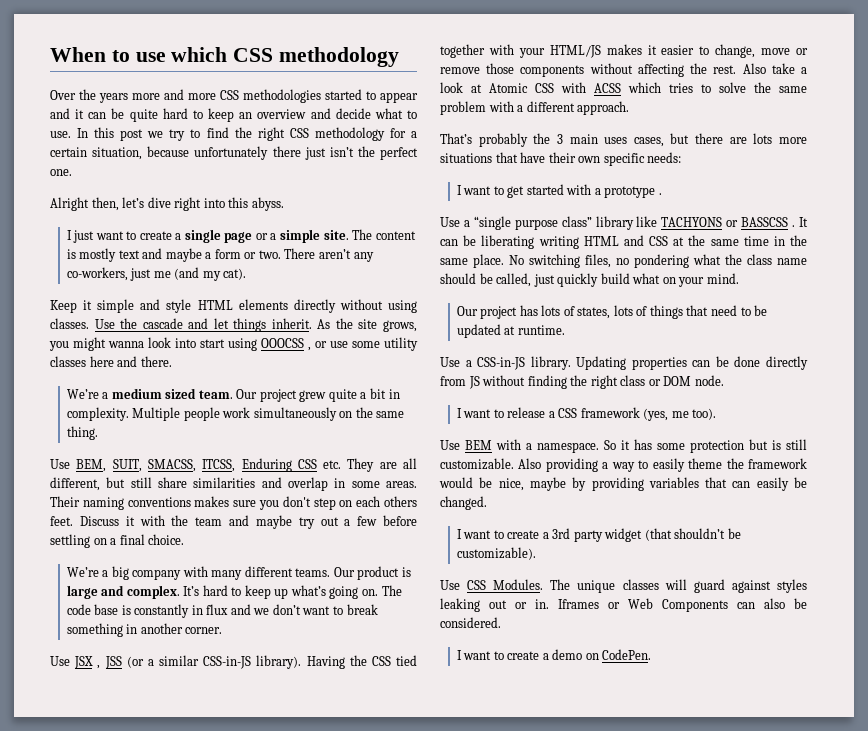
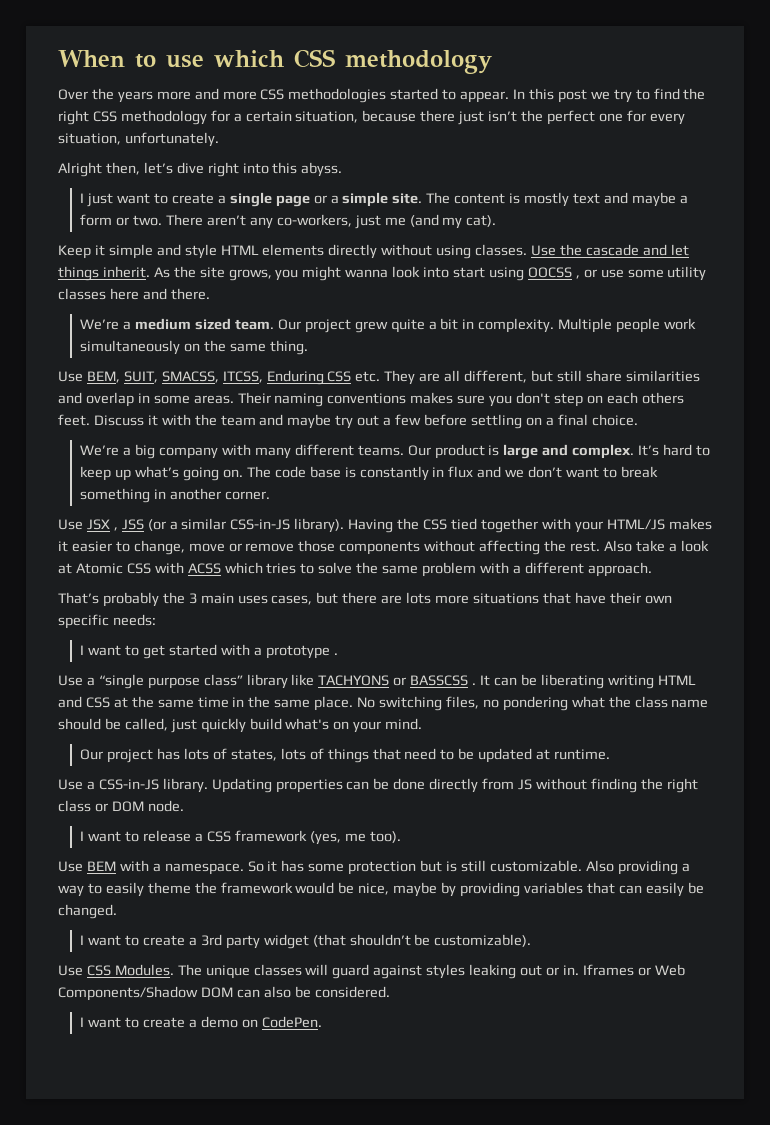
- Over the years more and more CSS methodologies started to appear and it can be quite hard to keep an overview and decide what to use.
+ Over the years more and more CSS methodologies started to appear.
- In this post we try to find the right CSS methodology for a certain situation, because unfortunately there just isn’t the perfect one.
+ In this post we try to find the right CSS methodology for a certain situation, because there just isn’t the perfect one for every situation, unfortunately.
- As the site grows, you might wanna look into start using OOOCSS , or use some utility classes here and there.
+ As the site grows, you might wanna look into start using OOCSS , or use some utility classes here and there.
- No switching files, no pondering what the class name should be called, just quickly build what on your mind.
+ No switching files, no pondering what the class name should be called, just quickly build what's on your mind.
- Iframes or Web Components can also be considered.
+ Iframes or Web Components/Shadow DOM can also be considered.

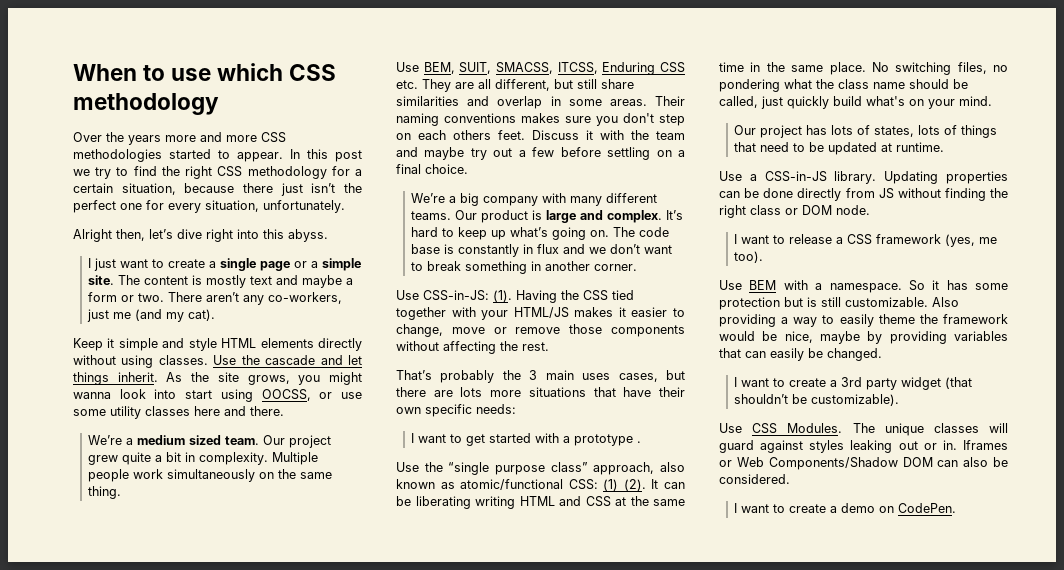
- As the site grows, you might wanna look into start using OOCSS , or use some utility classes here and there.
+ As the site grows, you might wanna look into start using OOCSS, or use some utility classes here and there.
- Use JSX , JSS (or a similar CSS-in-JS library).
+ Use CSS-in-JS: (1).
- Also take a look at Atomic CSS with ACSS which tries to solve the same problem with a different approach.
- Use a “single purpose class” library like TACHYONS or BASSCSS .
+ Use the “single purpose class” approach, also known as atomic/functional CSS: (1) (2).

